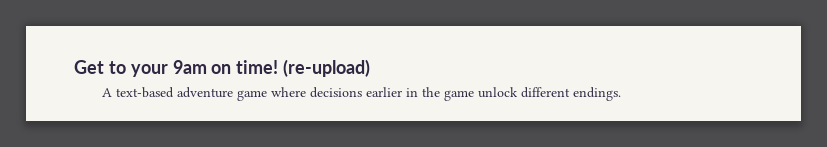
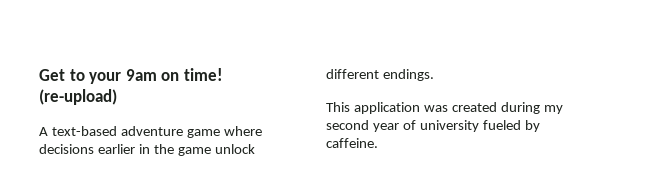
+ This application was created during my second year of university fueled by caffeine.

